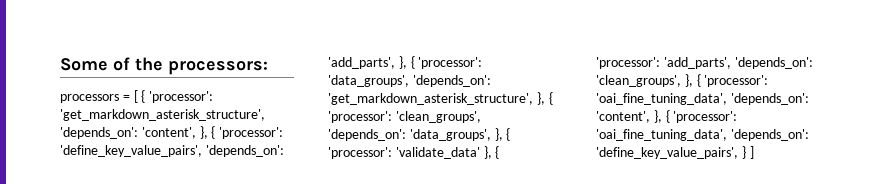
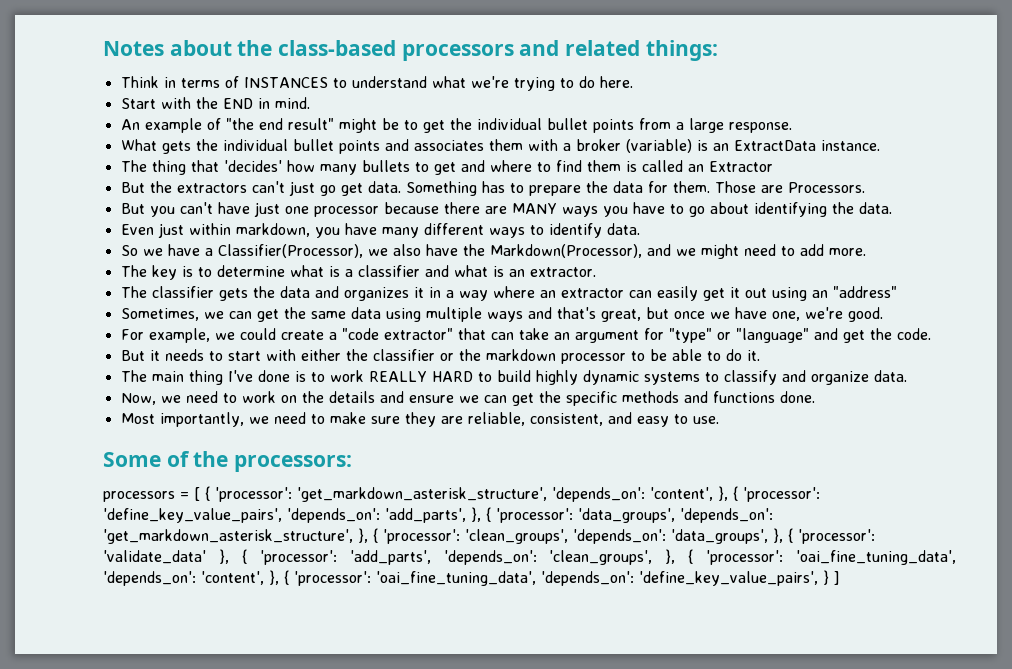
+ Notes about the class-based processors and related things:
+ Think in terms of INSTANCES to understand what we're trying to do here.
+ Start with the END in mind.
+ An example of "the end result" might be to get the individual bullet points from a large response.
+ What gets the individual bullet points and associates them with a broker (variable) is an ExtractData instance.
+ The thing that 'decides' how many bullets to get and where to find them is called an Extractor
+ But the extractors can't just go get data. Something has to prepare the data for them. Those are Processors.
+ But you can't have just one processor because there are MANY ways you have to go about identifying the data.
+ Even just within markdown, you have many different ways to identify data.
+ So we have a Classifier(Processor), we also have the Markdown(Processor), and we might need to add more.
+ The key is to determine what is a classifier and what is an extractor.
+ The classifier gets the data and organizes it in a way where an extractor can easily get it out using an "address"
+ Sometimes, we can get the same data using multiple ways and that's great, but once we have one, we're good.
+ For example, we could create a "code extractor" that can take an argument for "type" or "language" and get the code.
+ But it needs to start with either the classifier or the markdown processor to be able to do it.
+ The main thing I've done is to work REALLY HARD to build highly dynamic systems to classify and organize data.
+ Now, we need to work on the details and ensure we can get the specific methods and functions done.
+ Most importantly, we need to make sure they are reliable, consistent, and easy to use.

